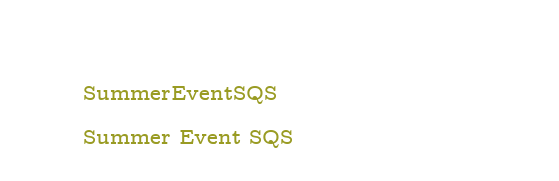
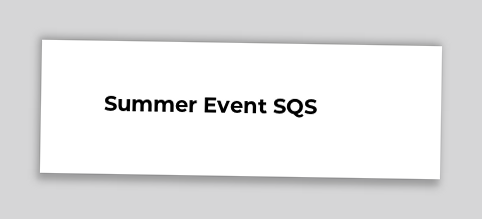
- SummerEventSQS

